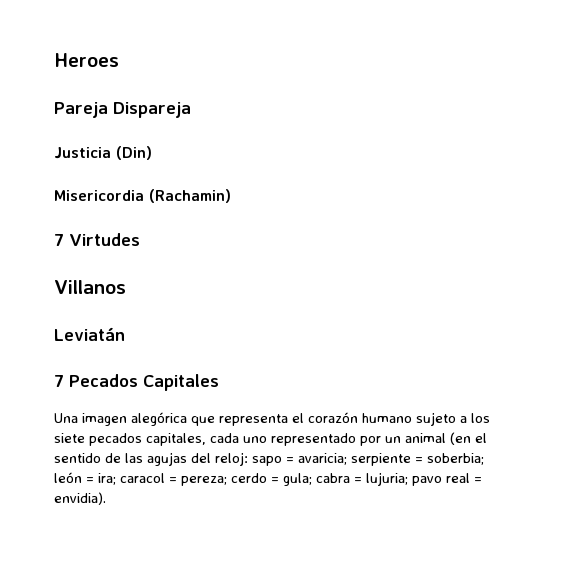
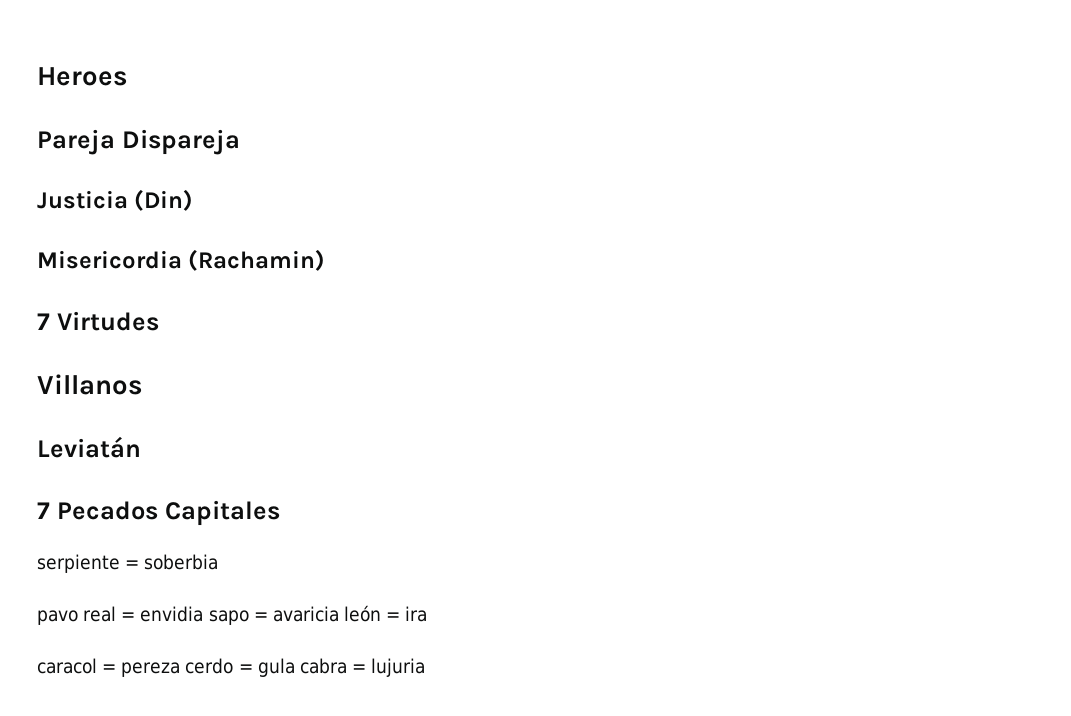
- Una imagen alegórica que representa el corazón humano sujeto a los siete pecados capitales, cada uno representado por un animal (en el sentido de las agujas del reloj: sapo = avaricia; serpiente = soberbia; león = ira; caracol = pereza; cerdo = gula; cabra = lujuria; pavo real = envidia).
+ serpiente = soberbia
+ pavo real = envidia sapo = avaricia león = ira
+ caracol = pereza cerdo = gula cabra = lujuria

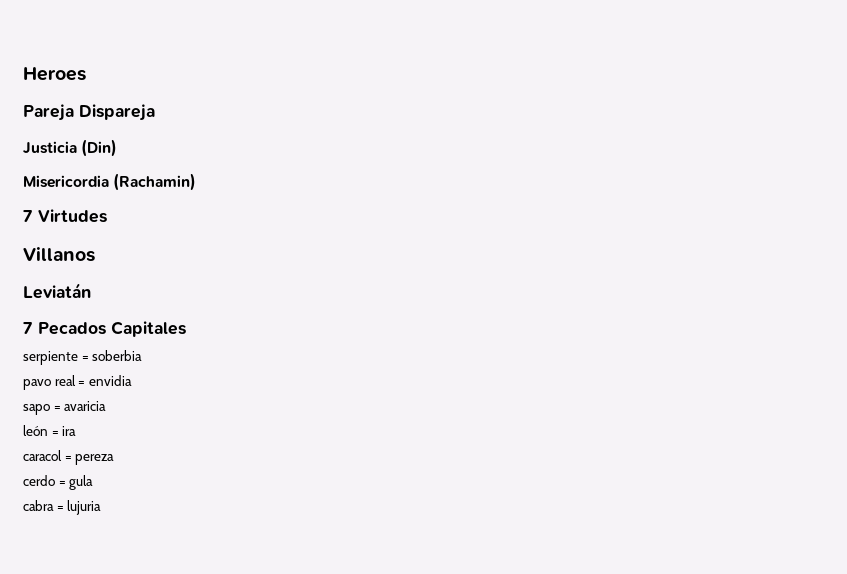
- pavo real = envidia sapo = avaricia león = ira
+ pavo real = envidia
+ sapo = avaricia
+ león = ira
- caracol = pereza cerdo = gula cabra = lujuria
+ caracol = pereza
+ cerdo = gula
+ cabra = lujuria

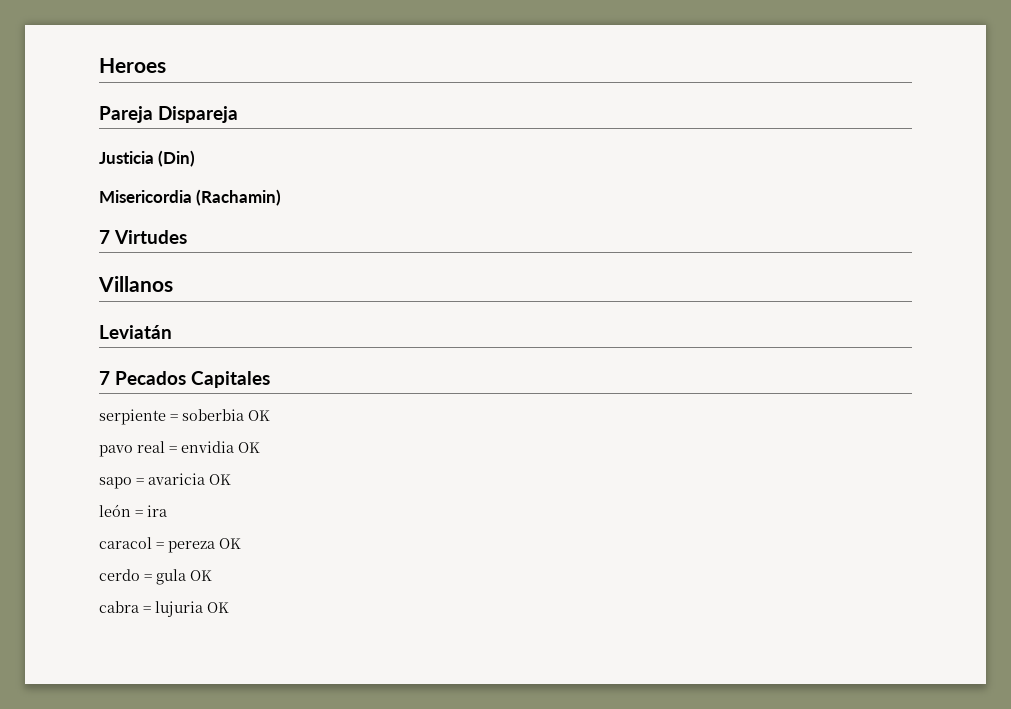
- serpiente = soberbia
+ serpiente = soberbia OK
- pavo real = envidia
+ pavo real = envidia OK
- sapo = avaricia
+ sapo = avaricia OK
- caracol = pereza
+ caracol = pereza OK
- cerdo = gula
+ cerdo = gula OK
- cabra = lujuria
+ cabra = lujuria OK

